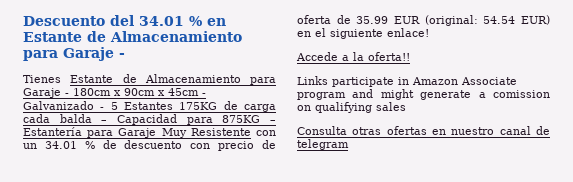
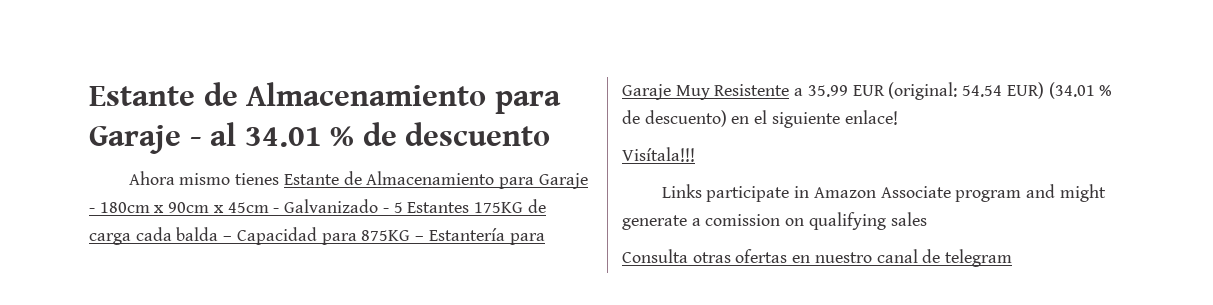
- Descuento del 34.01 % en Estante de Almacenamiento para Garaje -
- Tienes Estante de Almacenamiento para Garaje - 180cm x 90cm x 45cm - Galvanizado - 5 Estantes 175KG de carga cada balda – Capacidad para 875KG – Estantería para Garaje Muy Resistente con un 34.01 % de descuento con precio de oferta de 35.99 EUR (original: 54.54 EUR) en el siguiente enlace!
+ Estante de Almacenamiento para Garaje - al 34.01 % de descuento
+ Ahora mismo tienes Estante de Almacenamiento para Garaje - 180cm x 90cm x 45cm - Galvanizado - 5 Estantes 175KG de carga cada balda – Capacidad para 875KG – Estantería para Garaje Muy Resistente a 35.99 EUR (original: 54.54 EUR) (34.01 % de descuento) en el siguiente enlace!
- Accede a la oferta!!
+ Visítala!!!

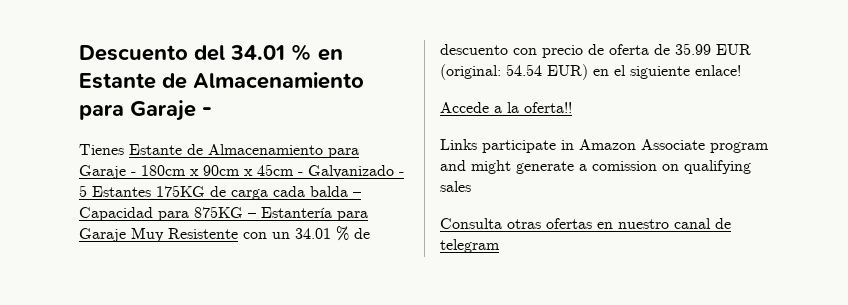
- Estante de Almacenamiento para Garaje - al 34.01 % de descuento
- Ahora mismo tienes Estante de Almacenamiento para Garaje - 180cm x 90cm x 45cm - Galvanizado - 5 Estantes 175KG de carga cada balda – Capacidad para 875KG – Estantería para Garaje Muy Resistente a 35.99 EUR (original: 54.54 EUR) (34.01 % de descuento) en el siguiente enlace!
+ Descuento del 34.01 % en Estante de Almacenamiento para Garaje -
+ Tienes Estante de Almacenamiento para Garaje - 180cm x 90cm x 45cm - Galvanizado - 5 Estantes 175KG de carga cada balda – Capacidad para 875KG – Estantería para Garaje Muy Resistente con un 34.01 % de descuento con precio de oferta de 35.99 EUR (original: 54.54 EUR) en el siguiente enlace!
- Visítala!!!
+ Accede a la oferta!!

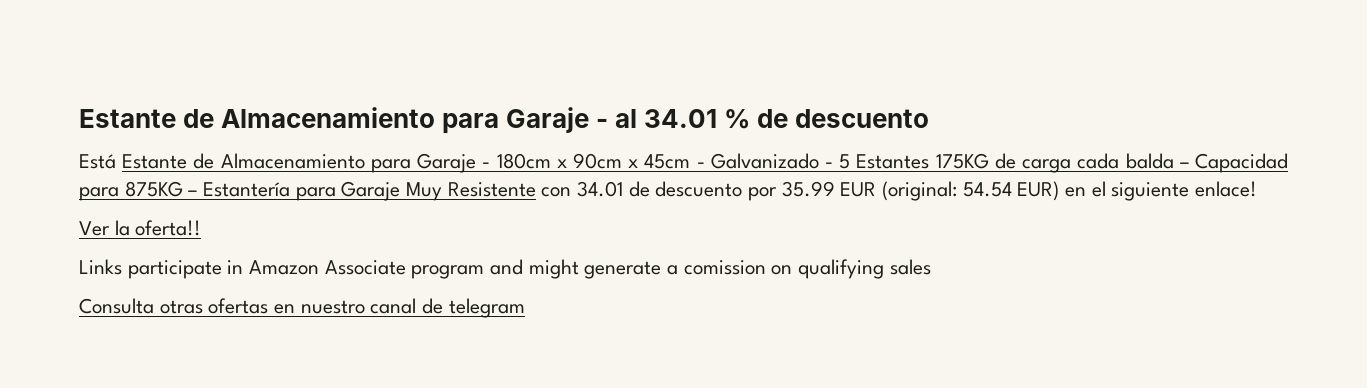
- Descuento del 34.01 % en Estante de Almacenamiento para Garaje -
- Tienes Estante de Almacenamiento para Garaje - 180cm x 90cm x 45cm - Galvanizado - 5 Estantes 175KG de carga cada balda – Capacidad para 875KG – Estantería para Garaje Muy Resistente con un 34.01 % de descuento con precio de oferta de 35.99 EUR (original: 54.54 EUR) en el siguiente enlace!
+ Estante de Almacenamiento para Garaje - al 34.01 % de descuento
+ Está Estante de Almacenamiento para Garaje - 180cm x 90cm x 45cm - Galvanizado - 5 Estantes 175KG de carga cada balda – Capacidad para 875KG – Estantería para Garaje Muy Resistente con 34.01 de descuento por 35.99 EUR (original: 54.54 EUR) en el siguiente enlace!
- Accede a la oferta!!
+ Ver la oferta!!

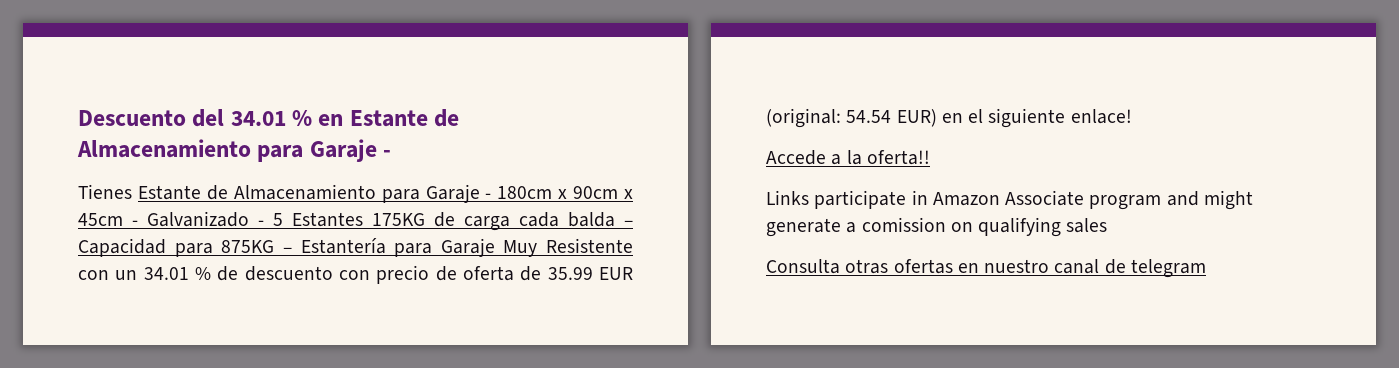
- Estante de Almacenamiento para Garaje - al 34.01 % de descuento
- Está Estante de Almacenamiento para Garaje - 180cm x 90cm x 45cm - Galvanizado - 5 Estantes 175KG de carga cada balda – Capacidad para 875KG – Estantería para Garaje Muy Resistente con 34.01 de descuento por 35.99 EUR (original: 54.54 EUR) en el siguiente enlace!
+ Descuento del 34.01 % en Estante de Almacenamiento para Garaje -
+ Tienes Estante de Almacenamiento para Garaje - 180cm x 90cm x 45cm - Galvanizado - 5 Estantes 175KG de carga cada balda – Capacidad para 875KG – Estantería para Garaje Muy Resistente con un 34.01 % de descuento con precio de oferta de 35.99 EUR (original: 54.54 EUR) en el siguiente enlace!
- Ver la oferta!!
+ Accede a la oferta!!

